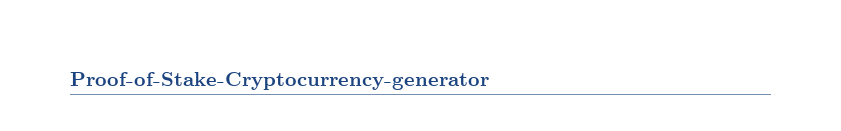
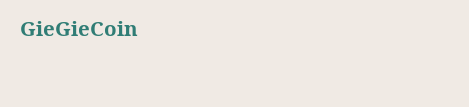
- Proof-of-Stake-Cryptocurrency-generator
+ GieGieCoin

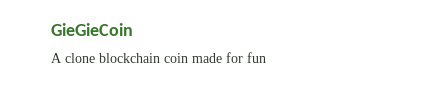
+ A clone blockchain coin made for fun

